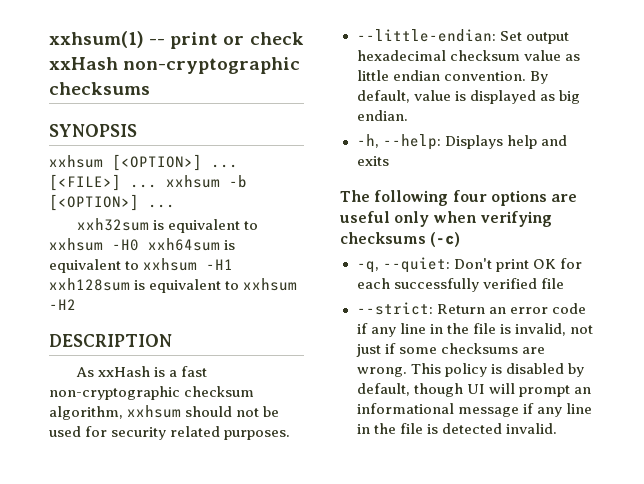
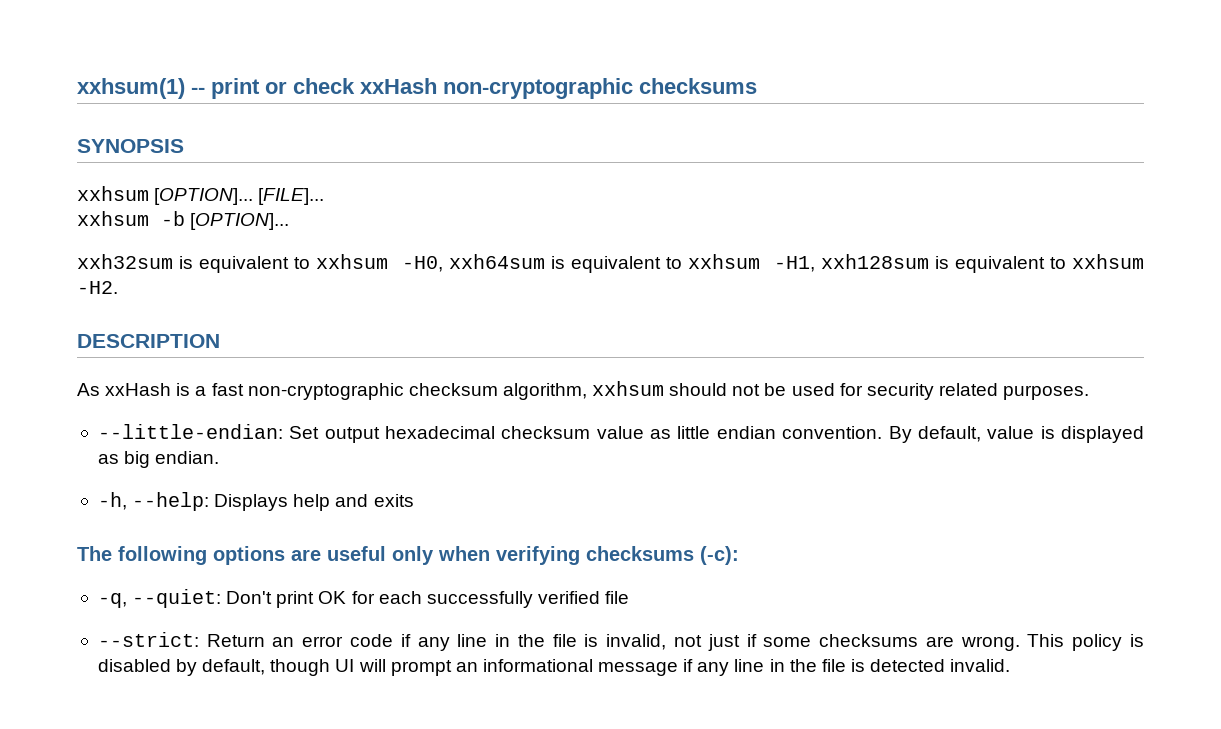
- xxhsum [<OPTION>] ... [<FILE>] ... xxhsum -b [<OPTION>] ...
+ xxhsum [OPTION]... [FILE]...
+ xxhsum -b [OPTION]...
- xxh32sum is equivalent to xxhsum -H0 xxh64sum is equivalent to xxhsum -H1 xxh128sum is equivalent to xxhsum -H2
+ xxh32sum is equivalent to xxhsum -H0, xxh64sum is equivalent to xxhsum -H1, xxh128sum is equivalent to xxhsum -H2.
- The following four options are useful only when verifying checksums (-c)
+ The following options are useful only when verifying checksums (-c):

